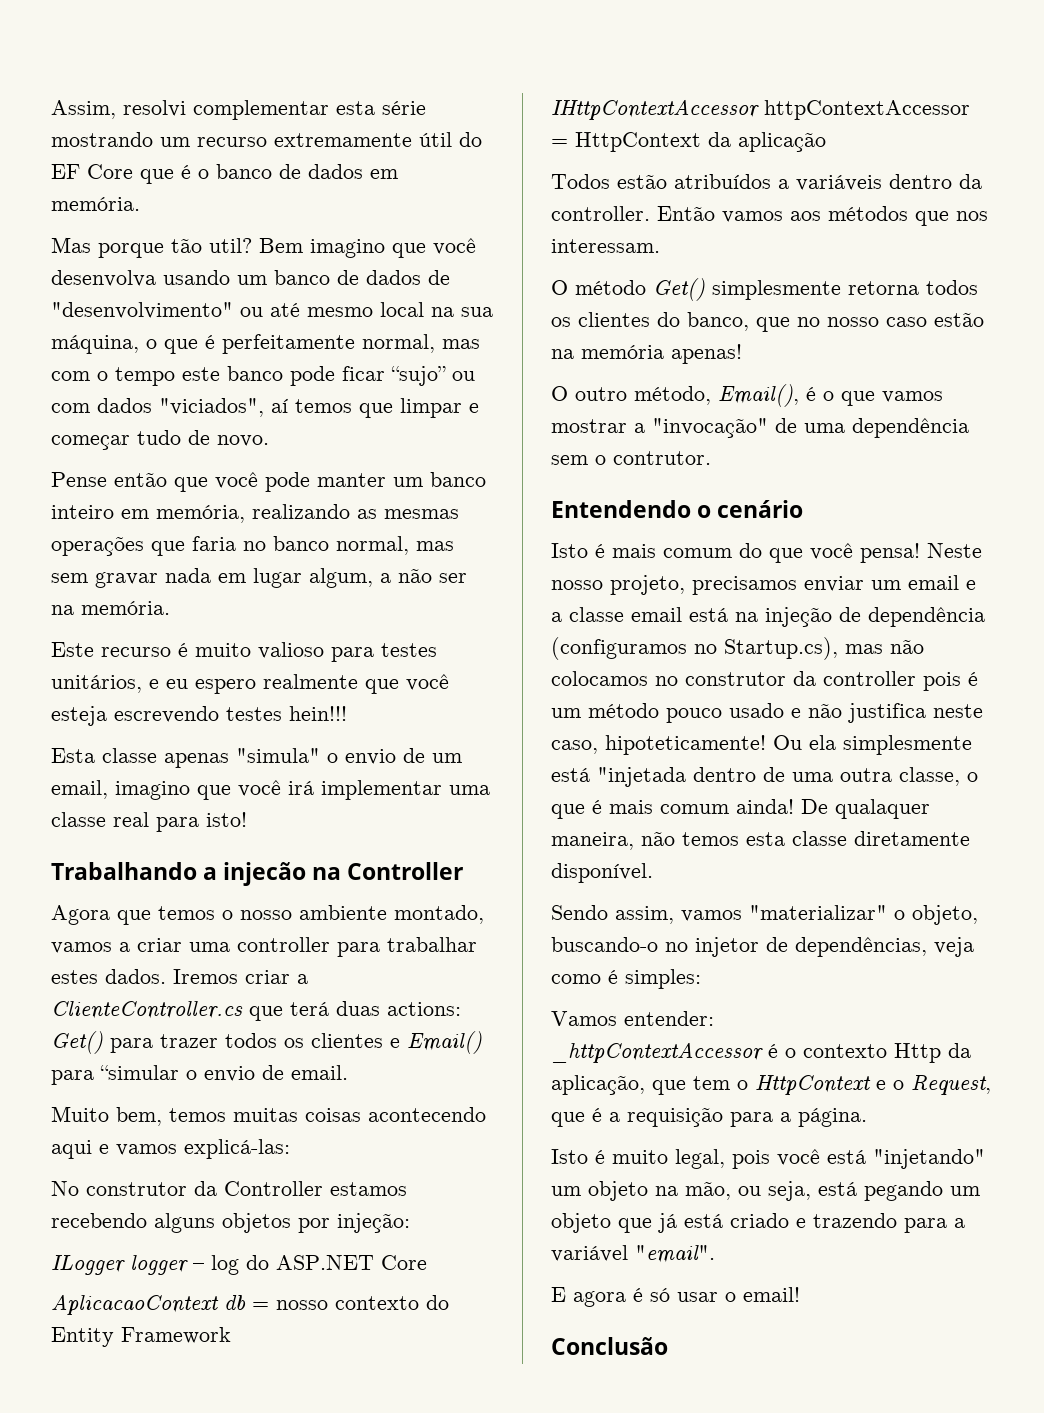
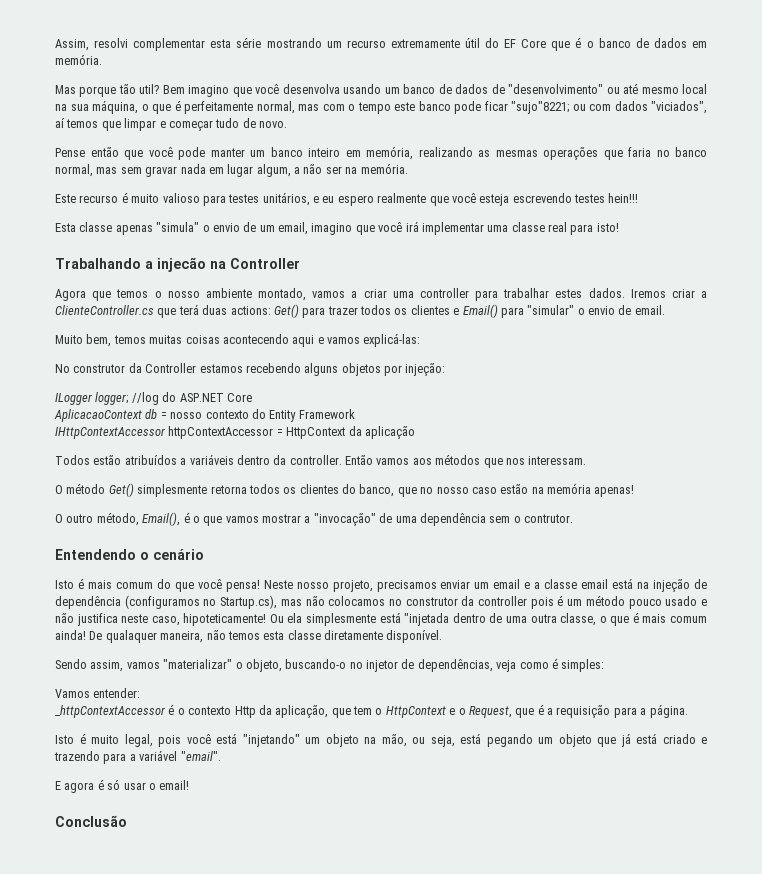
- Bem imagino que você desenvolva usando um banco de dados de "desenvolvimento" ou até mesmo local na sua máquina, o que é perfeitamente normal, mas com o tempo este banco pode ficar “sujo” ou com dados "viciados", aí temos que limpar e começar tudo de novo.
+ Bem imagino que você desenvolva usando um banco de dados de "desenvolvimento" ou até mesmo local na sua máquina, o que é perfeitamente normal, mas com o tempo este banco pode ficar "sujo"8221; ou com dados "viciados", aí temos que limpar e começar tudo de novo.
- Iremos criar a ClienteController.cs que terá duas actions: Get() para trazer todos os clientes e Email() para “simular o envio de email.
+ Iremos criar a ClienteController.cs que terá duas actions: Get() para trazer todos os clientes e Email() para "simular" o envio de email.
- ILogger logger – log do ASP.NET Core
+ ILogger logger; //log do ASP.NET Core

